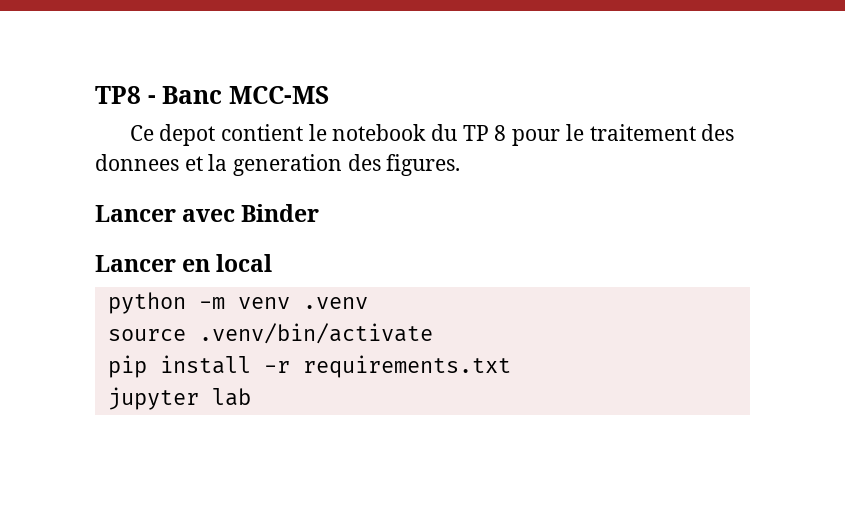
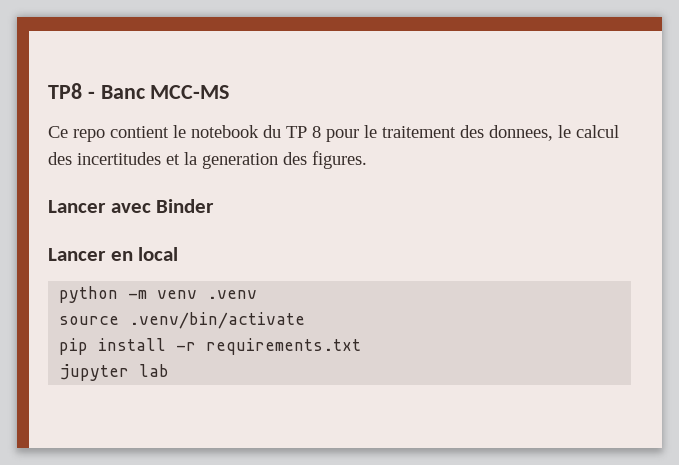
- Ce depot contient le notebook du TP 8 pour le traitement des donnees et la generation des figures.
+ Ce repo contient le notebook du TP 8 pour le traitement des donnees, le calcul des incertitudes et la generation des figures.

